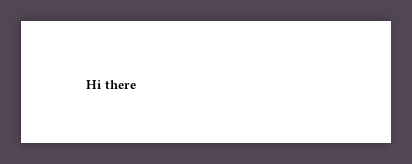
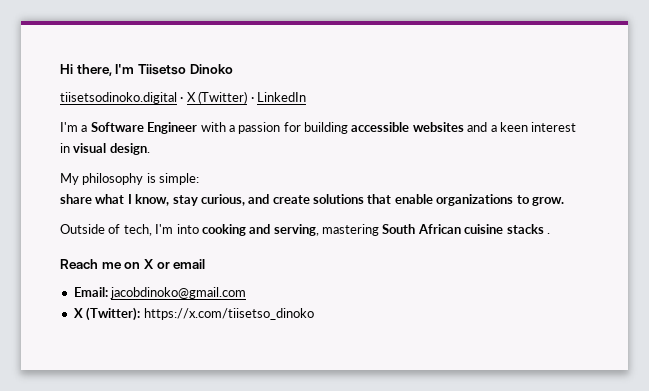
- Hi there
+ Hi there, I'm Tiisetso Dinoko
+ tiisetsodinoko.digital · X (Twitter) · LinkedIn
+ I'm a Software Engineer with a passion for building accessible websites and a keen interest in visual design.
+ My philosophy is simple:
+ share what I know, stay curious, and create solutions that enable organizations to grow.
+ Outside of tech, I'm into cooking and serving, mastering South African cuisine stacks .
+ Reach me on X or email
+ Email: jacobdinoko@gmail.com
+ X (Twitter): https://x.com/tiisetso_dinoko

